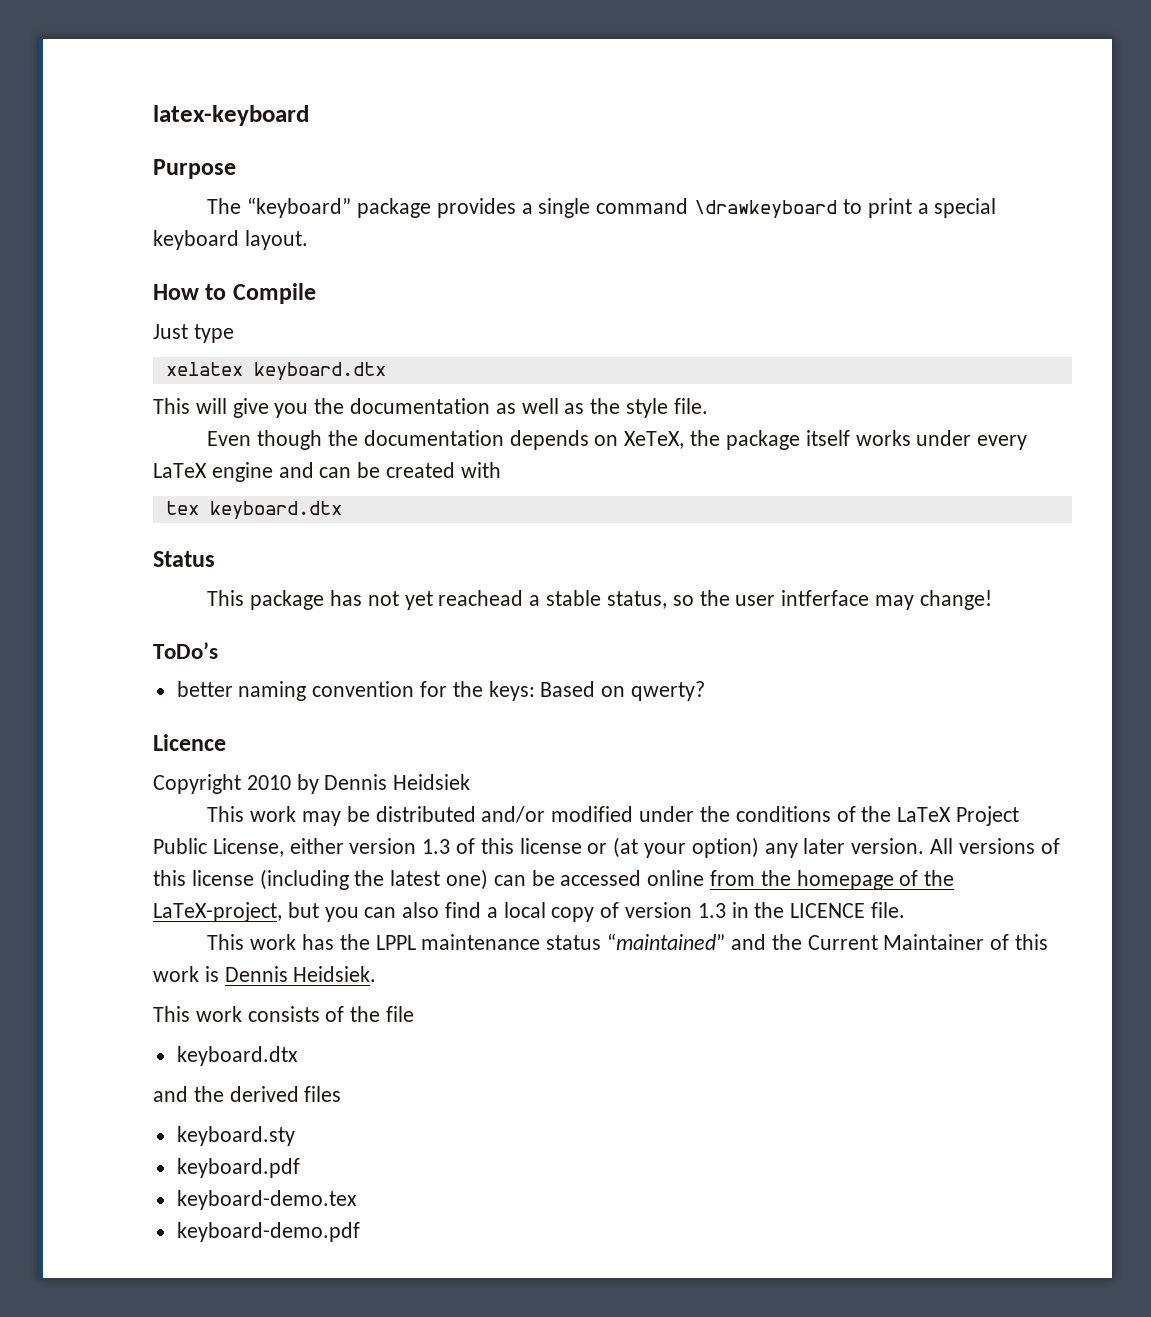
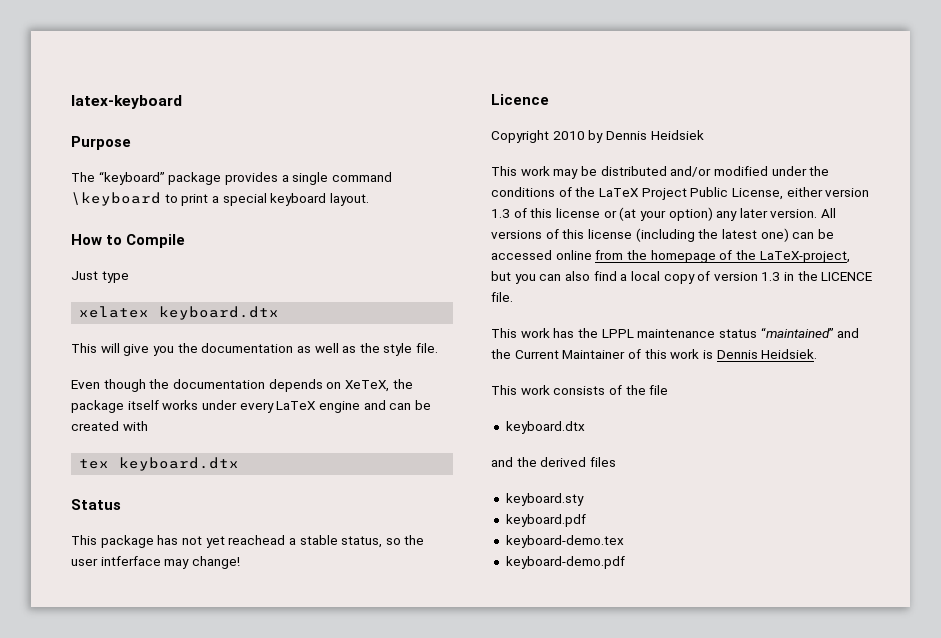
- The “keyboard” package provides a single command \drawkeyboard to print a special keyboard layout.
+ The “keyboard” package provides a single command \keyboard to print a special keyboard layout.
- ToDo’s
- better naming convention for the keys: Based on qwerty?

